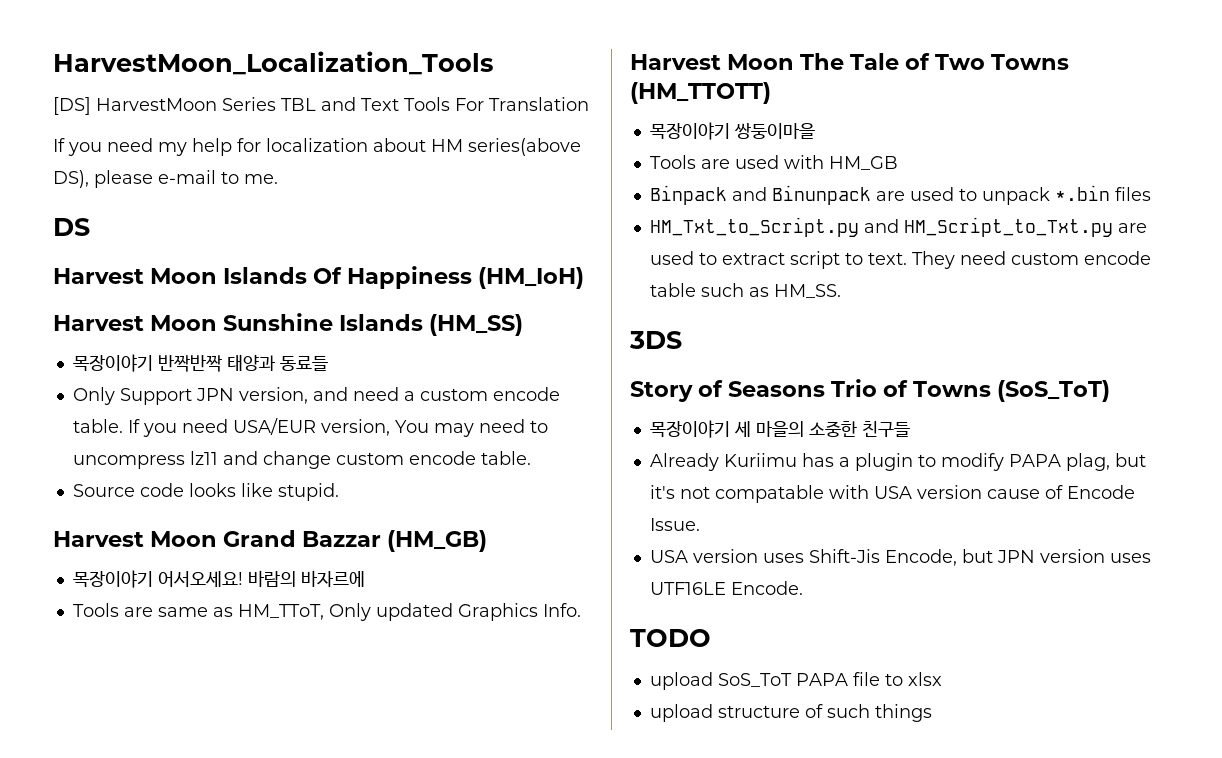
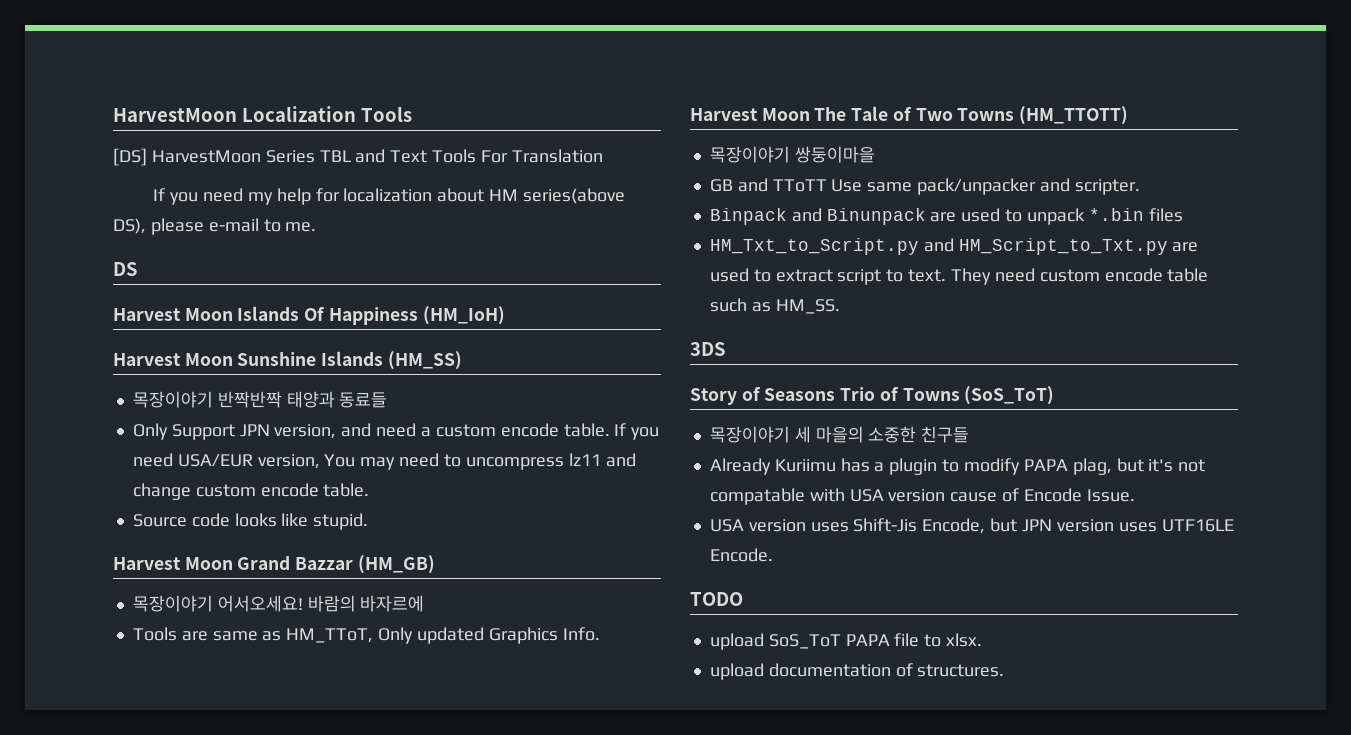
- HarvestMoon_Localization_Tools
+ HarvestMoon Localization Tools
- Tools are used with HM_GB
+ GB and TToTT Use same pack/unpacker and scripter.
- upload SoS_ToT PAPA file to xlsx
- upload structure of such things
+ upload SoS_ToT PAPA file to xlsx.
+ upload documentation of structures.

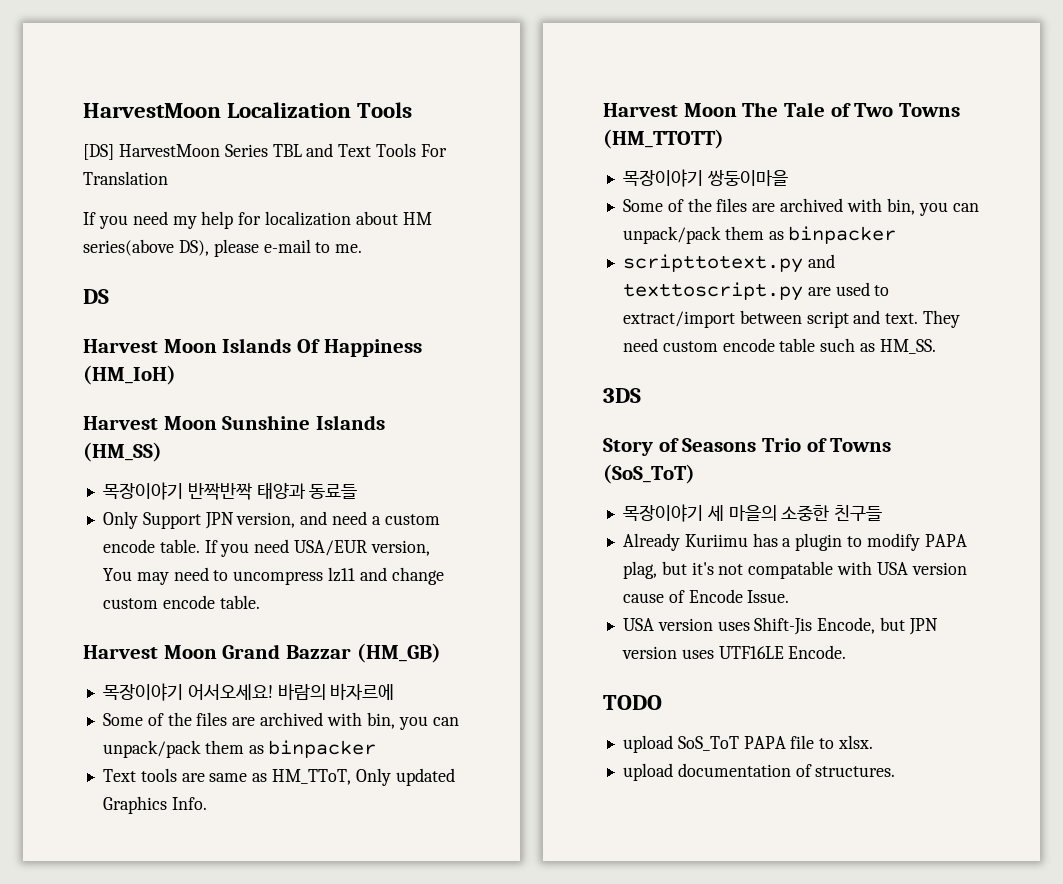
- Source code looks like stupid.
  바람의 바자르에
- Tools are same as HM_TToT, Only updated Graphics Info.
+ Some of the files are archived with bin, you can unpack/pack them as binpacker
+ Text tools are same as HM_TToT, Only updated Graphics Info.
  목장이야기 쌍둥이마을
- GB and TToTT Use same pack/unpacker and scripter.
- Binpack and Binunpack are used to unpack *.bin files
- HM_Txt_to_Script.py and HM_Script_to_Txt.py are used to extract script to text.
+ Some of the files are archived with bin, you can unpack/pack them as binpacker
+ scripttotext.py and texttoscript.py are used to extract/import between script and text.

